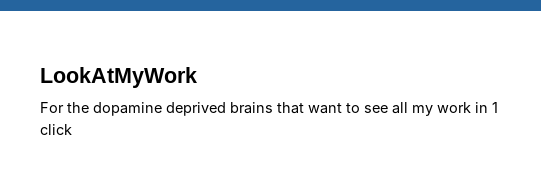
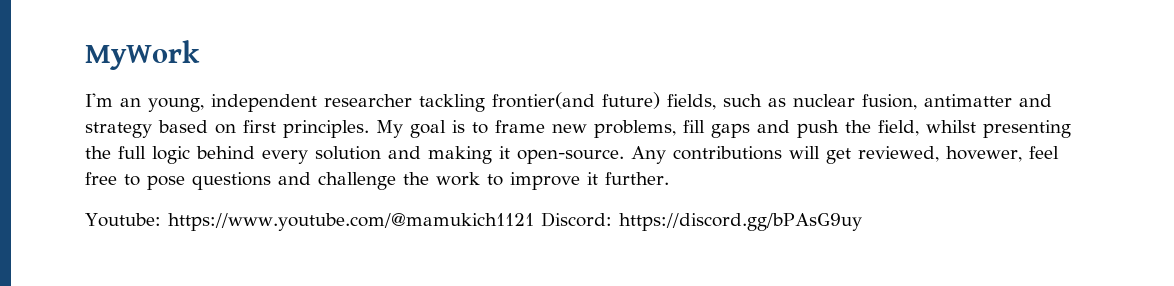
- LookAtMyWork
- For the dopamine deprived brains that want to see all my work in 1 click
+ MyWork
+ I'm an young, independent researcher tackling frontier(and future) fields, such as nuclear fusion, antimatter and strategy based on first principles. My goal is to frame new problems, fill gaps and push the field, whilst presenting the full logic behind every solution and making it open-source. Any contributions will get reviewed, hovewer, feel free to pose questions and challenge the work to improve it further.
+ Youtube: https://www.youtube.com/@mamukich1121 Discord: https://discord.gg/bPAsG9uy

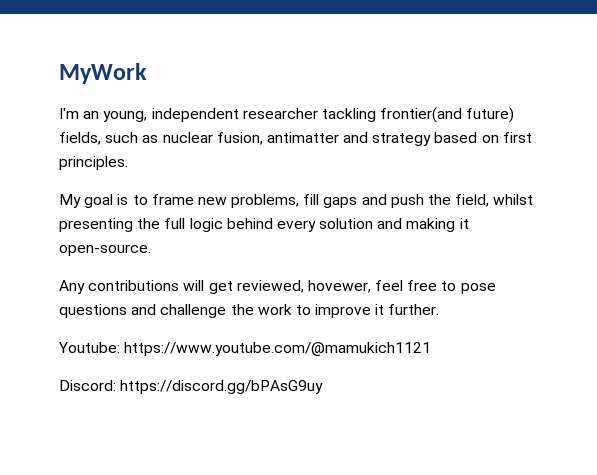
- I'm an young, independent researcher tackling frontier(and future) fields, such as nuclear fusion, antimatter and strategy based on first principles. My goal is to frame new problems, fill gaps and push the field, whilst presenting the full logic behind every solution and making it open-source. Any contributions will get reviewed, hovewer, feel free to pose questions and challenge the work to improve it further.
+ I'm an young, independent researcher tackling frontier(and future) fields, such as nuclear fusion, antimatter and strategy based on first principles.
+ My goal is to frame new problems, fill gaps and push the field, whilst presenting the full logic behind every solution and making it open-source.
+ Any contributions will get reviewed, hovewer, feel free to pose questions and challenge the work to improve it further.
- Youtube: https://www.youtube.com/@mamukich1121 Discord: https://discord.gg/bPAsG9uy
+ Youtube: https://www.youtube.com/@mamukich1121
+ Discord: https://discord.gg/bPAsG9uy

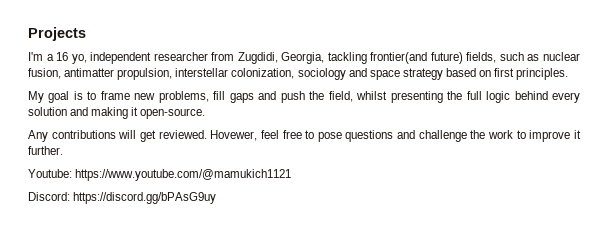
- MyWork
+ Projects
- I'm an young, independent researcher tackling frontier(and future) fields, such as nuclear fusion, antimatter and strategy based on first principles.
+ I'm a 16 yo, independent researcher from Zugdidi, Georgia, tackling frontier(and future) fields, such as nuclear fusion, antimatter propulsion, interstellar colonization, sociology and space strategy based on first principles.
- Any contributions will get reviewed, hovewer, feel free to pose questions and challenge the work to improve it further.
+ Any contributions will get reviewed. Hovewer, feel free to pose questions and challenge the work to improve it further.

